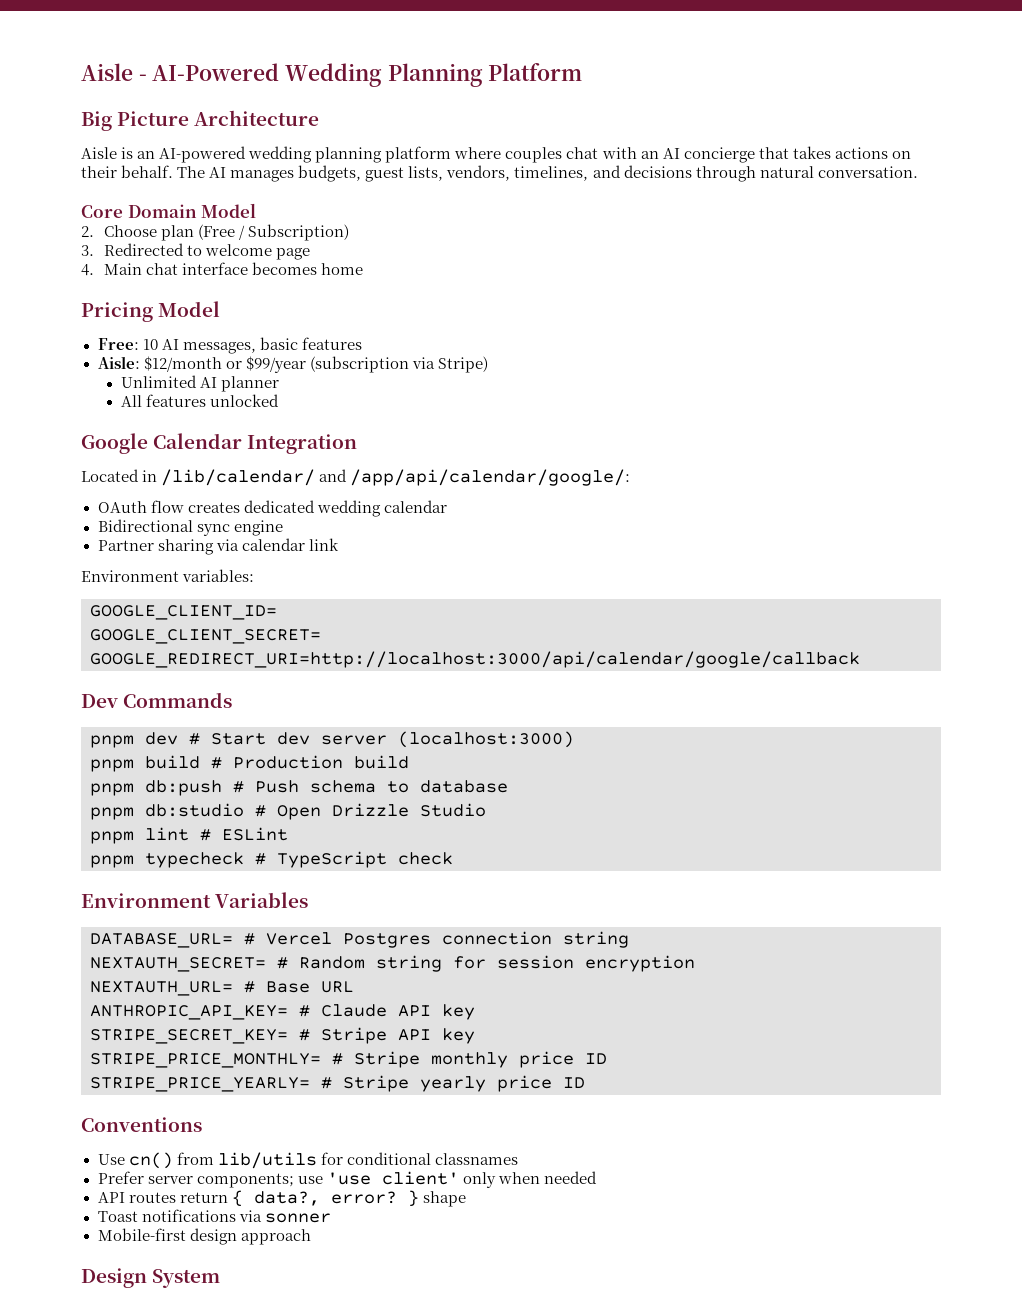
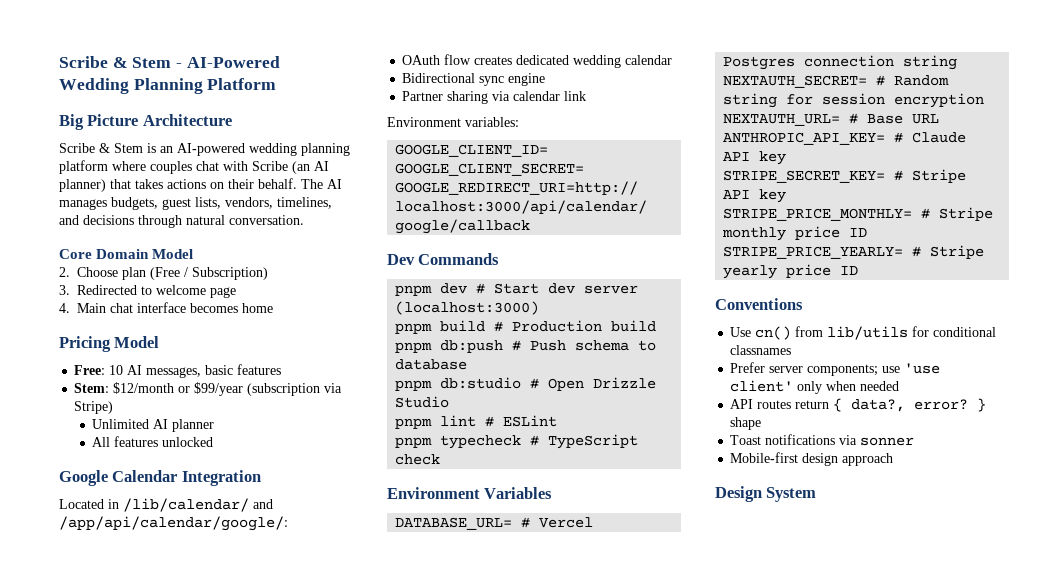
- Aisle - AI-Powered Wedding Planning Platform
+ Scribe & Stem - AI-Powered Wedding Planning Platform
- Aisle is an AI-powered wedding planning platform where couples chat with an AI concierge that takes actions on their behalf.
+ Scribe & Stem is an AI-powered wedding planning platform where couples chat with Scribe (an AI planner) that takes actions on their behalf.
- Aisle: $12/month or $99/year (subscription via Stripe)
+ Stem: $12/month or $99/year (subscription via Stripe)

